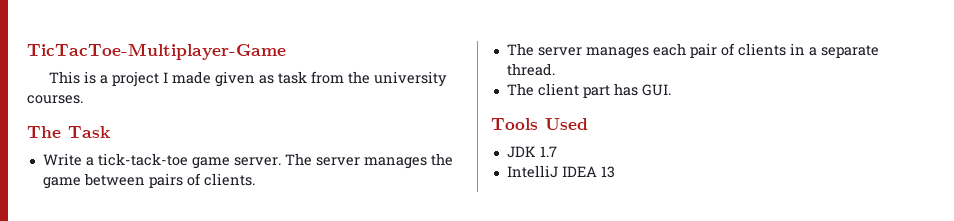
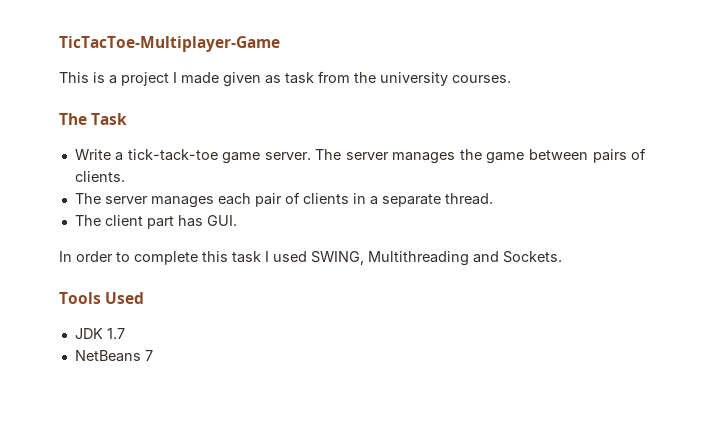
+ In order to complete this task I used SWING, Multithreading and Sockets.
- IntelliJ IDEA 13
+ NetBeans 7

